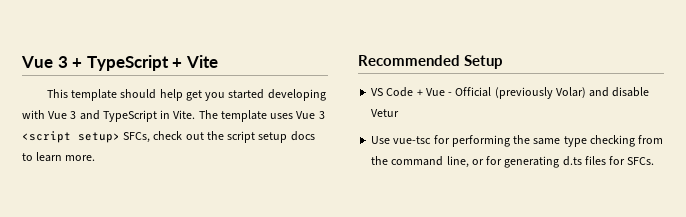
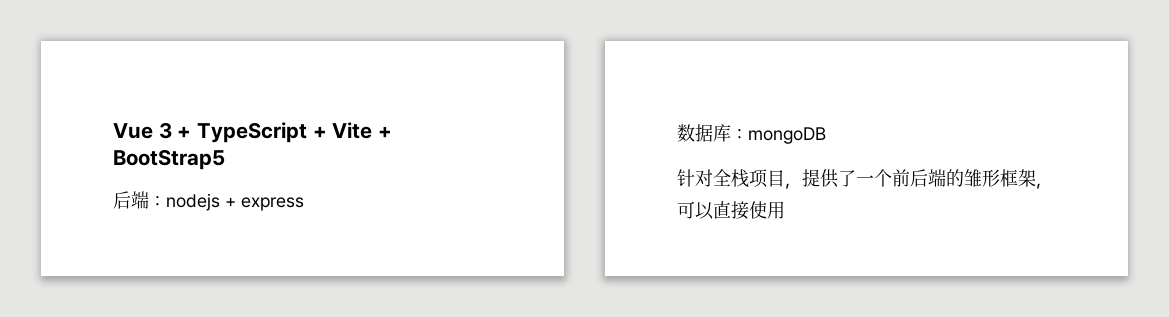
- Vue 3 + TypeScript + Vite
- This template should help get you started developing with Vue 3 and TypeScript in Vite. The template uses Vue 3 <script setup> SFCs, check out the script setup docs to learn more.
- Recommended Setup
- VS Code + Vue - Official (previously Volar) and disable Vetur
- Use vue-tsc for performing the same type checking from the command line, or for generating d.ts files for SFCs.
+ Vue 3 + TypeScript + Vite + BootStrap5
+ 后端：nodejs + express
+ 数据库：mongoDB
+ 针对全栈项目，提供了一个前后端的雏形框架，可以直接使用

